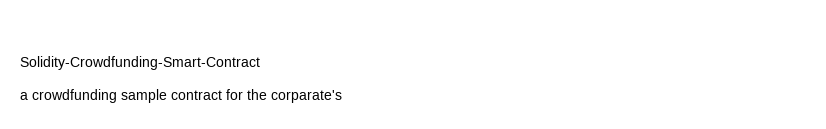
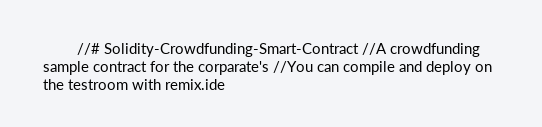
- Solidity-Crowdfunding-Smart-Contract
- a crowdfunding sample contract for the corparate's
+ //# Solidity-Crowdfunding-Smart-Contract //A crowdfunding sample contract for the corparate's //You can compile and deploy on the testroom with remix.ide

